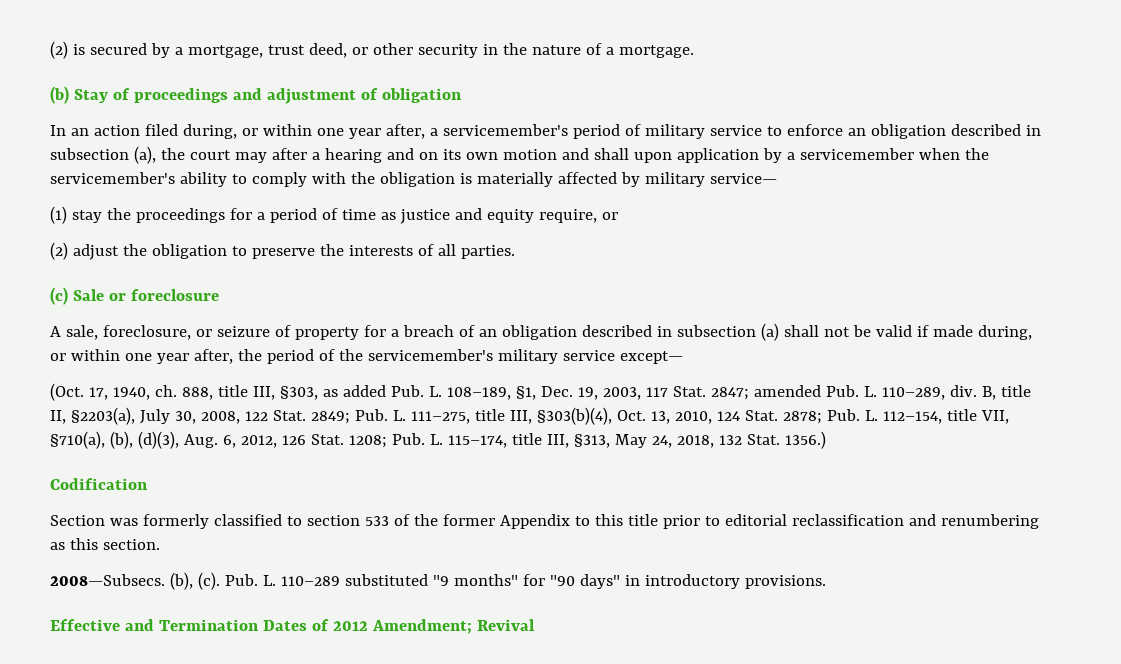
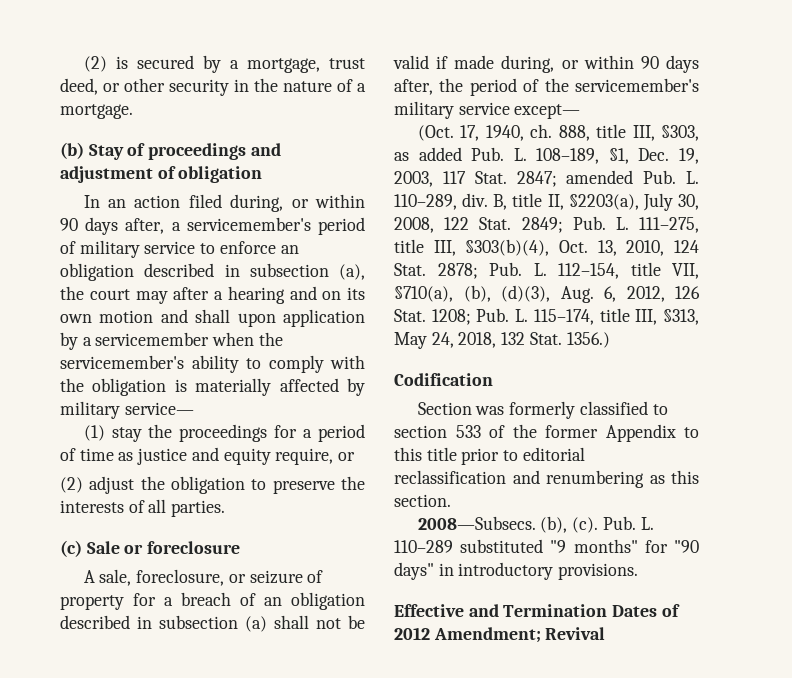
- In an action filed during, or within one year after, a servicemember's period of military service to enforce an obligation described in subsection (a), the court may after a hearing and on its own motion and shall upon application by a servicemember when the servicemember's ability to comply with the obligation is materially affected by military service—
+ In an action filed during, or within 90 days after, a servicemember's period of military service to enforce an obligation described in subsection (a), the court may after a hearing and on its own motion and shall upon application by a servicemember when the servicemember's ability to comply with the obligation is materially affected by military service—
- A sale, foreclosure, or seizure of property for a breach of an obligation described in subsection (a) shall not be valid if made during, or within one year after, the period of the servicemember's military service except—
+ A sale, foreclosure, or seizure of property for a breach of an obligation described in subsection (a) shall not be valid if made during, or within 90 days after, the period of the servicemember's military service except—

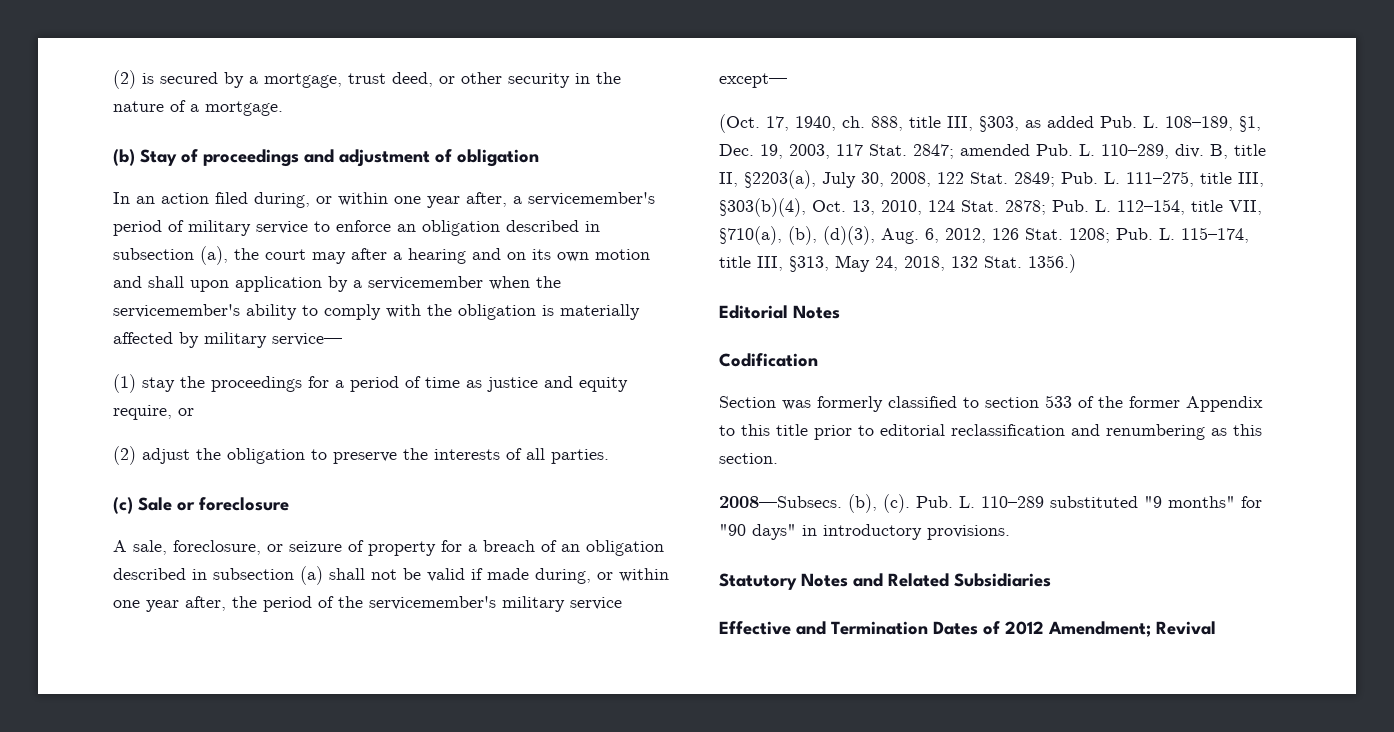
- In an action filed during, or within 90 days after, a servicemember's period of military service to enforce an obligation described in subsection (a), the court may after a hearing and on its own motion and shall upon application by a servicemember when the servicemember's ability to comply with the obligation is materially affected by military service—
+ In an action filed during, or within one year after, a servicemember's period of military service to enforce an obligation described in subsection (a), the court may after a hearing and on its own motion and shall upon application by a servicemember when the servicemember's ability to comply with the obligation is materially affected by military service—
- A sale, foreclosure, or seizure of property for a breach of an obligation described in subsection (a) shall not be valid if made during, or within 90 days after, the period of the servicemember's military service except—
+ A sale, foreclosure, or seizure of property for a breach of an obligation described in subsection (a) shall not be valid if made during, or within one year after, the period of the servicemember's military service except—
+ Editorial Notes
+ Statutory Notes and Related Subsidiaries

